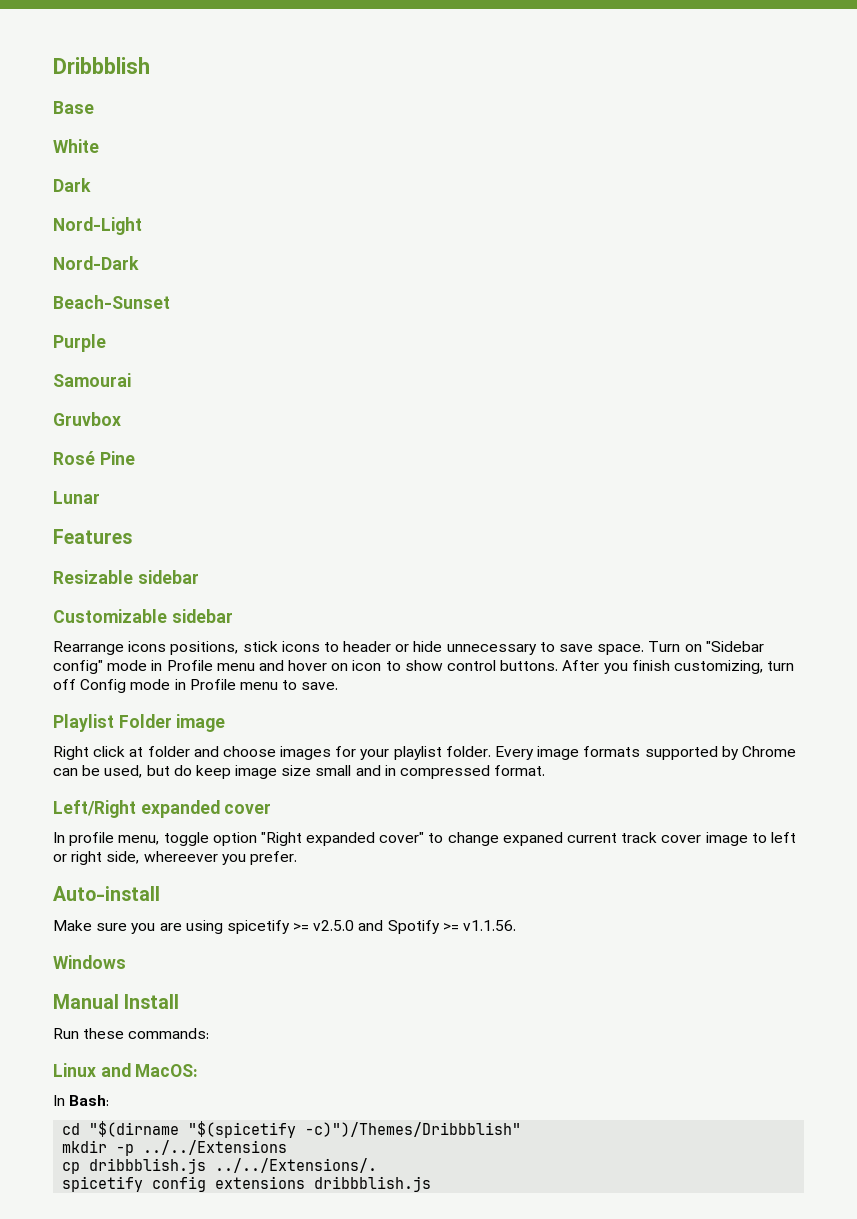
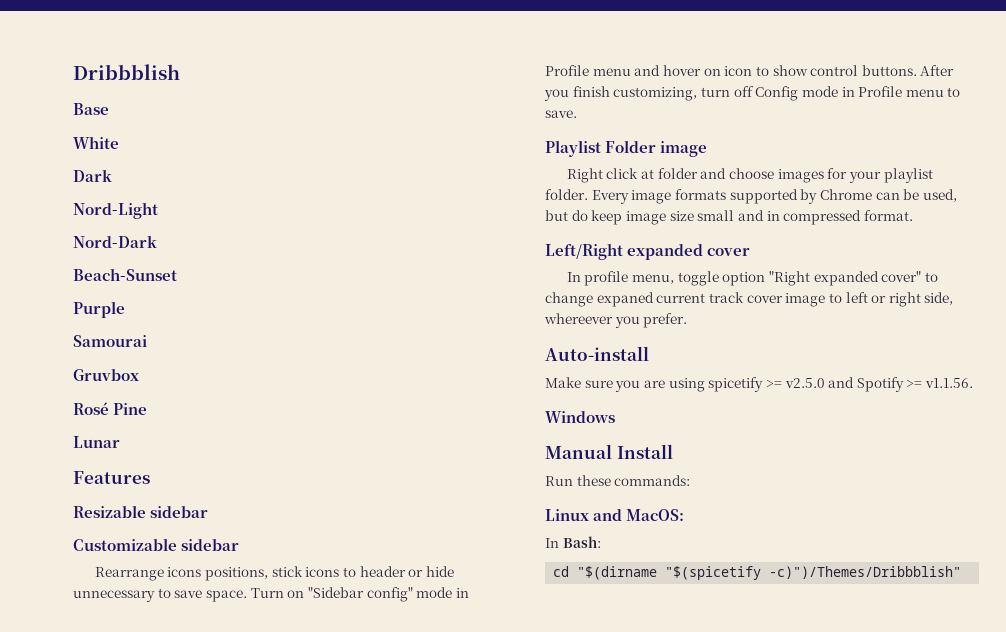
- mkdir -p ../../Extensions
- cp dribbblish.js ../../Extensions/.
- spicetify config extensions dribbblish.js

